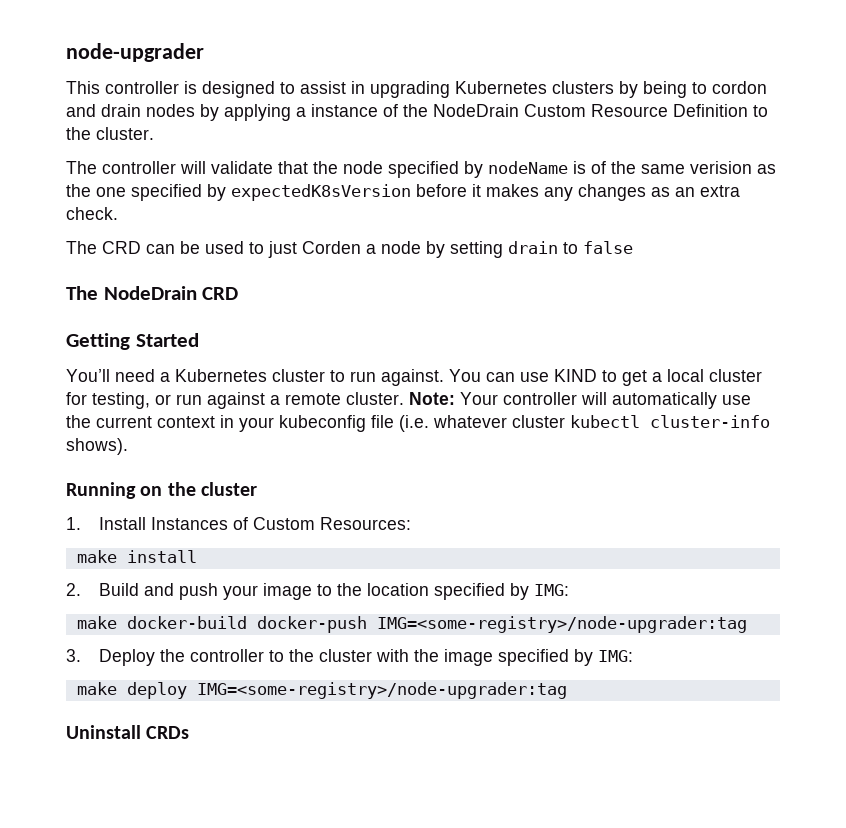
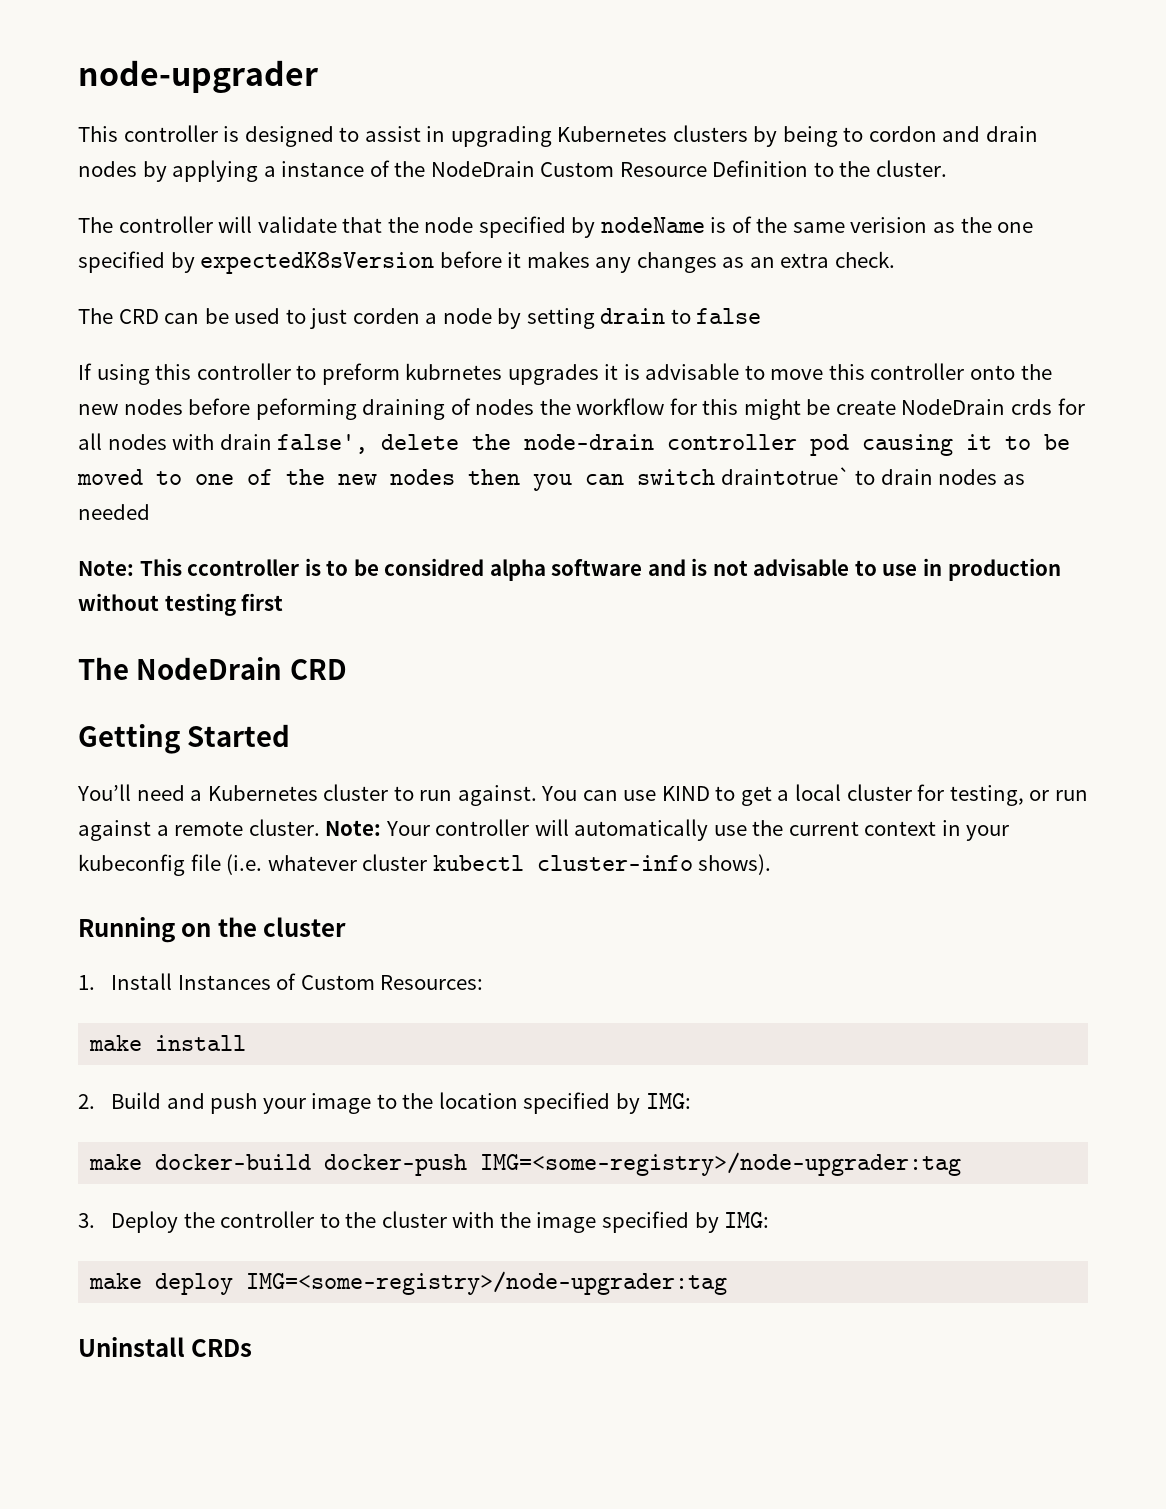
- The CRD can be used to just Corden a node by setting drain to false
+ The CRD can be used to just corden a node by setting drain to false
+ If using this controller to preform kubrnetes upgrades it is advisable to move this controller onto the new nodes before peforming draining of nodes the workflow for this might be create NodeDrain crds for all nodes with drain false', delete the node-drain controller pod causing it to be moved to one of the new nodes then you can switch draintotrue` to drain nodes as needed
+ Note: This ccontroller is to be considred alpha software and is not advisable to use in production without testing first

